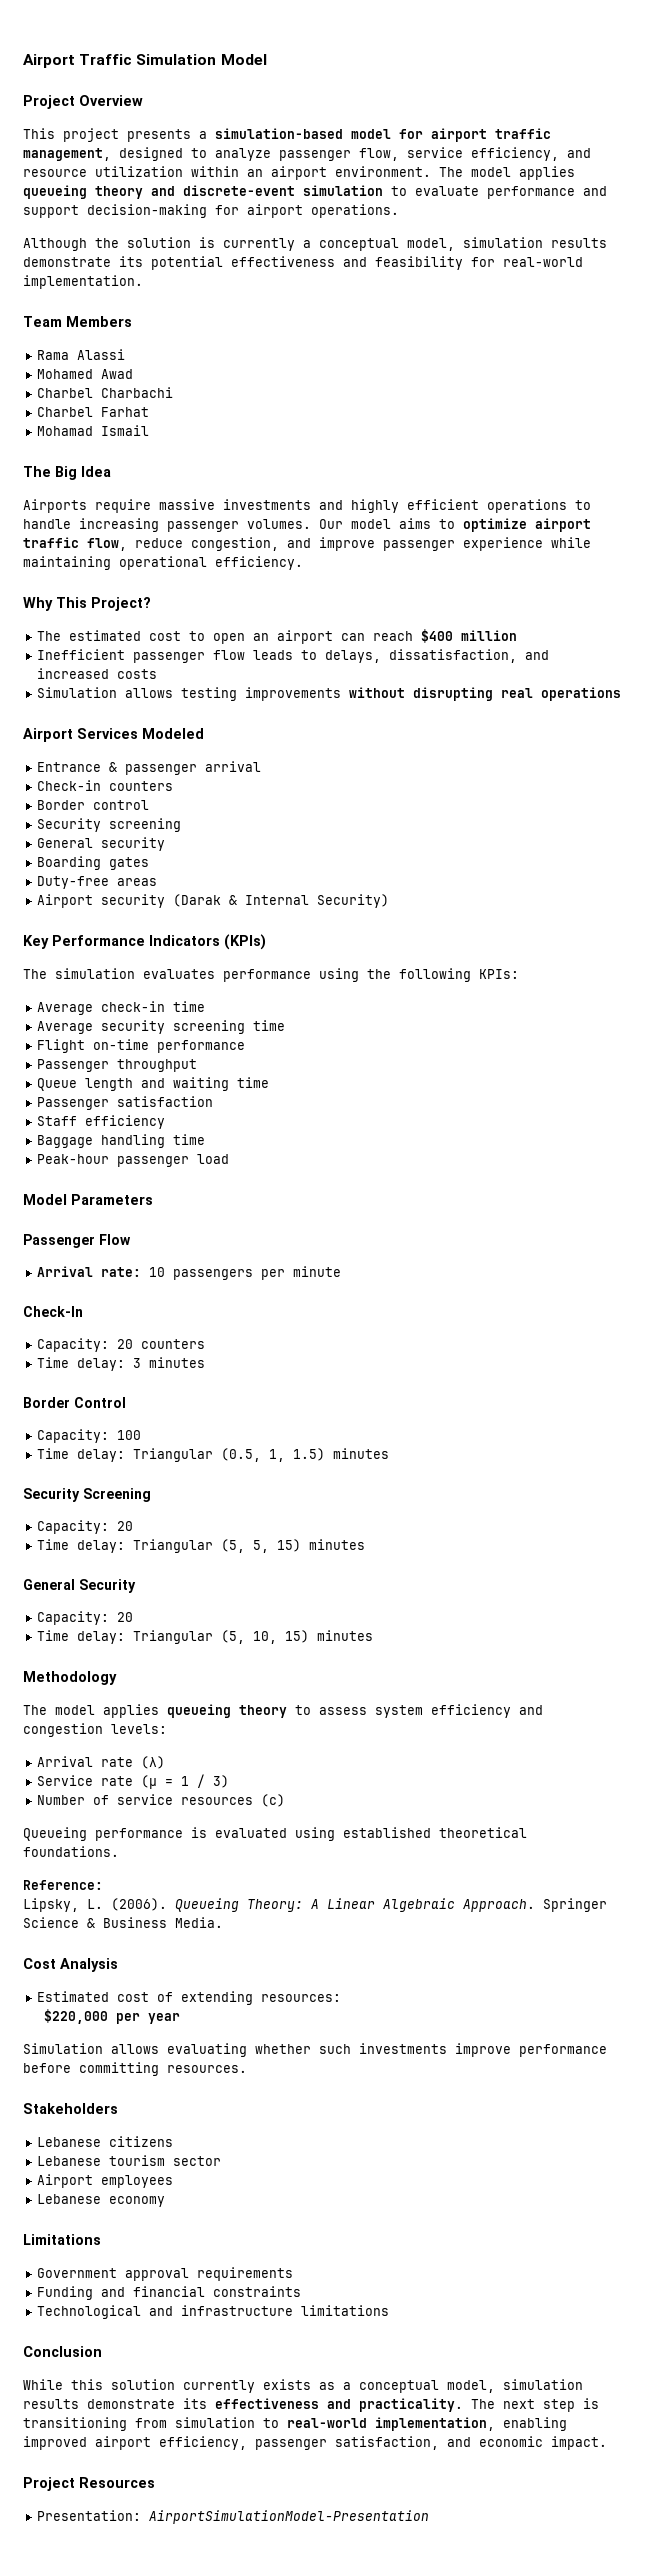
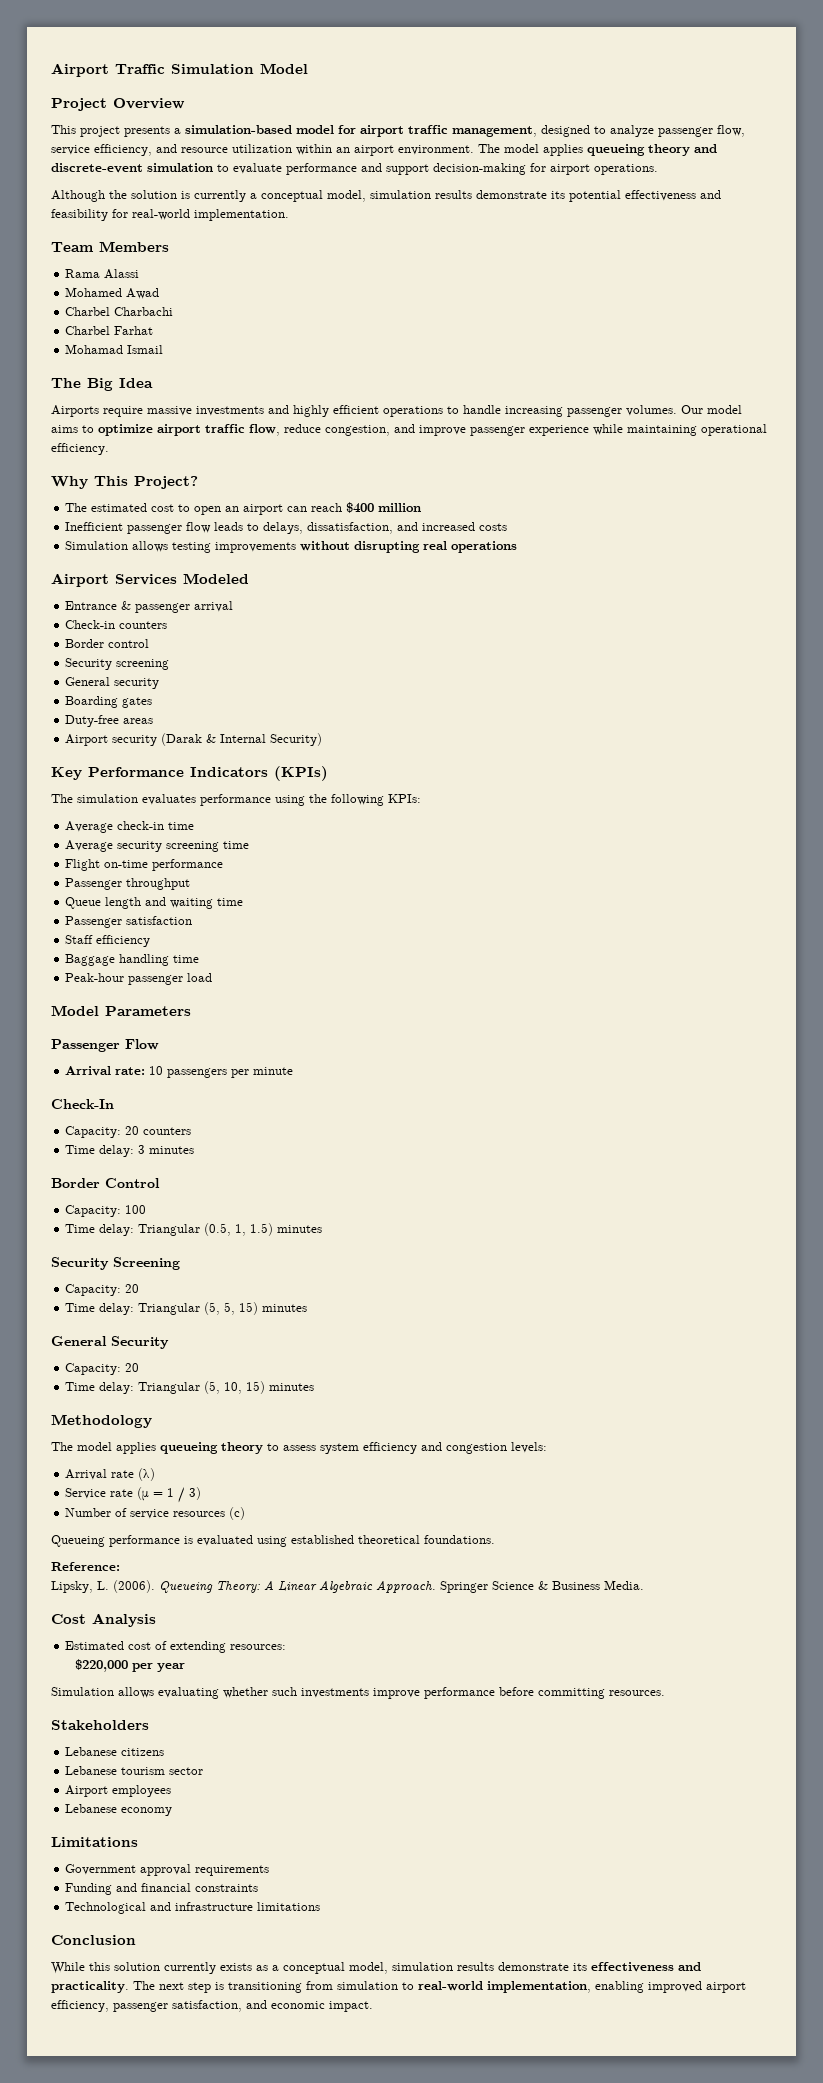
- Project Resources
- Presentation: AirportSimulationModel-Presentation

